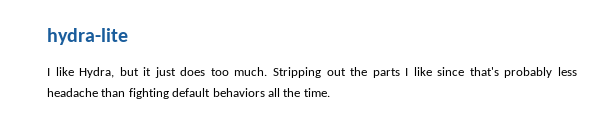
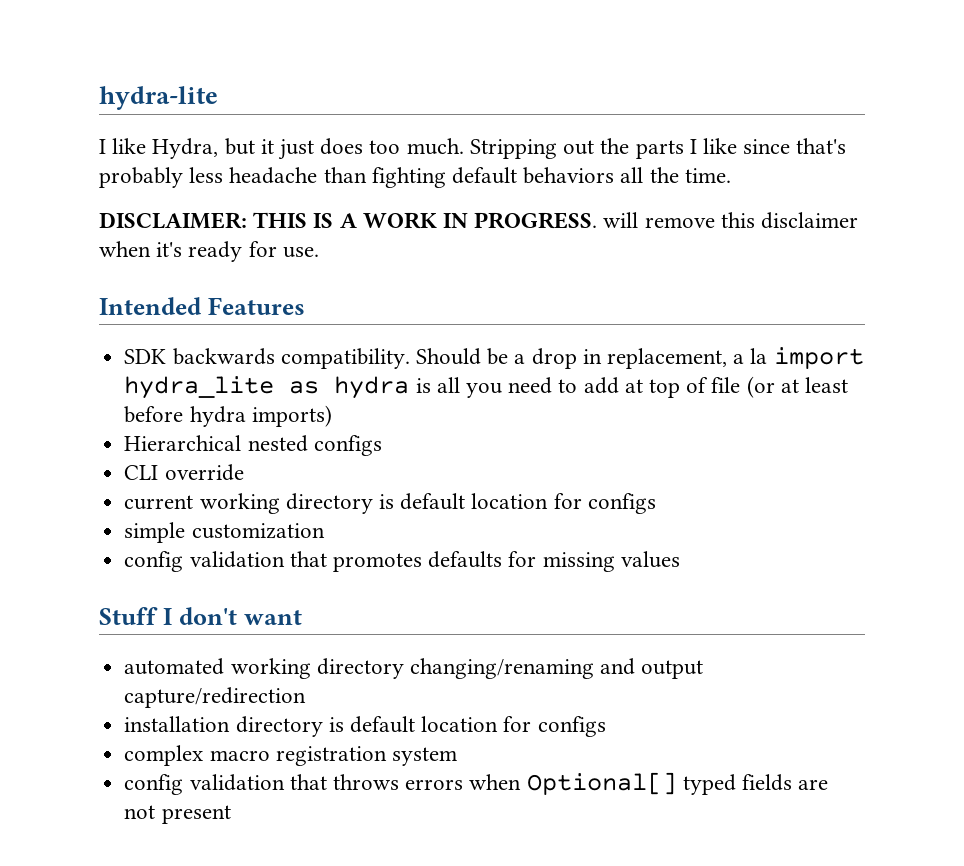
+ DISCLAIMER: THIS IS A WORK IN PROGRESS. will remove this disclaimer when it's ready for use.
+ Intended Features
+ SDK backwards compatibility. Should be a drop in replacement, a la import hydra_lite as hydra is all you need to add at top of file (or at least before hydra imports)
+ Hierarchical nested configs
+ CLI override
+ current working directory is default location for configs
+ simple customization
+ config validation that promotes defaults for missing values
+ Stuff I don't want
+ automated working directory changing/renaming and output capture/redirection
+ installation directory is default location for configs
+ complex macro registration system
+ config validation that throws errors when Optional[] typed fields are not present

